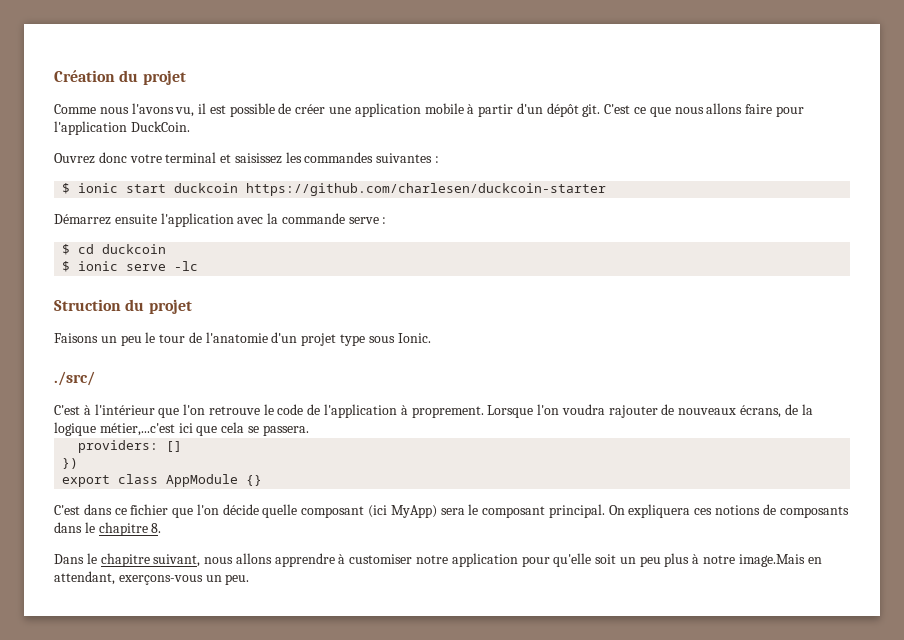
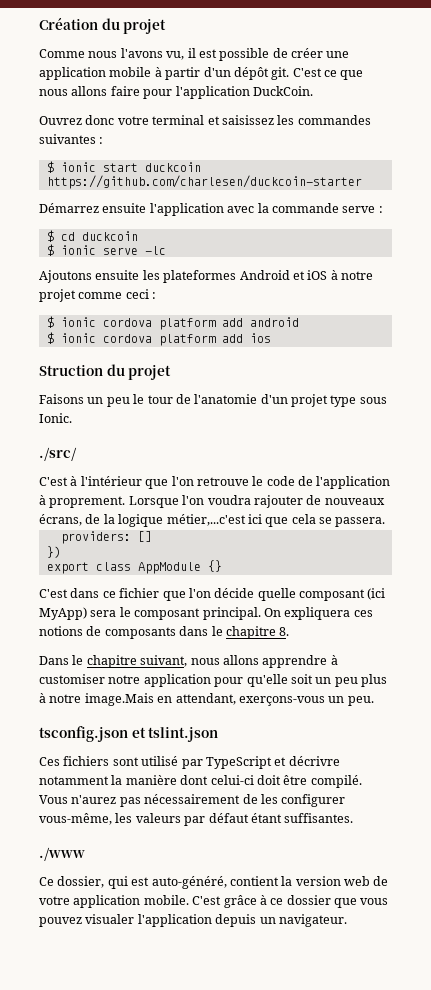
+ Ajoutons ensuite les plateformes Android et iOS à notre projet comme ceci :
+ $ ionic cordova platform add android
+ $ ionic cordova platform add ios
+ tsconfig.json et tslint.json
+ Ces fichiers sont utilisé par TypeScript et décrivre notamment la manière dont celui-ci doit être compilé. Vous n'aurez pas nécessairement de les configurer vous-même, les valeurs par défaut étant suffisantes.
+ ./www
+ Ce dossier, qui est auto-généré, contient la version web de votre application mobile. C'est grâce à ce dossier que vous pouvez visualer l'application depuis un navigateur.

